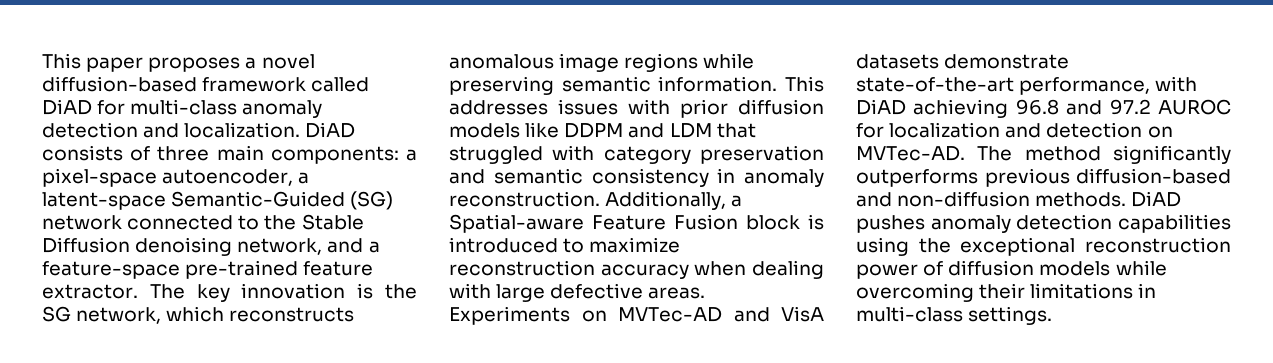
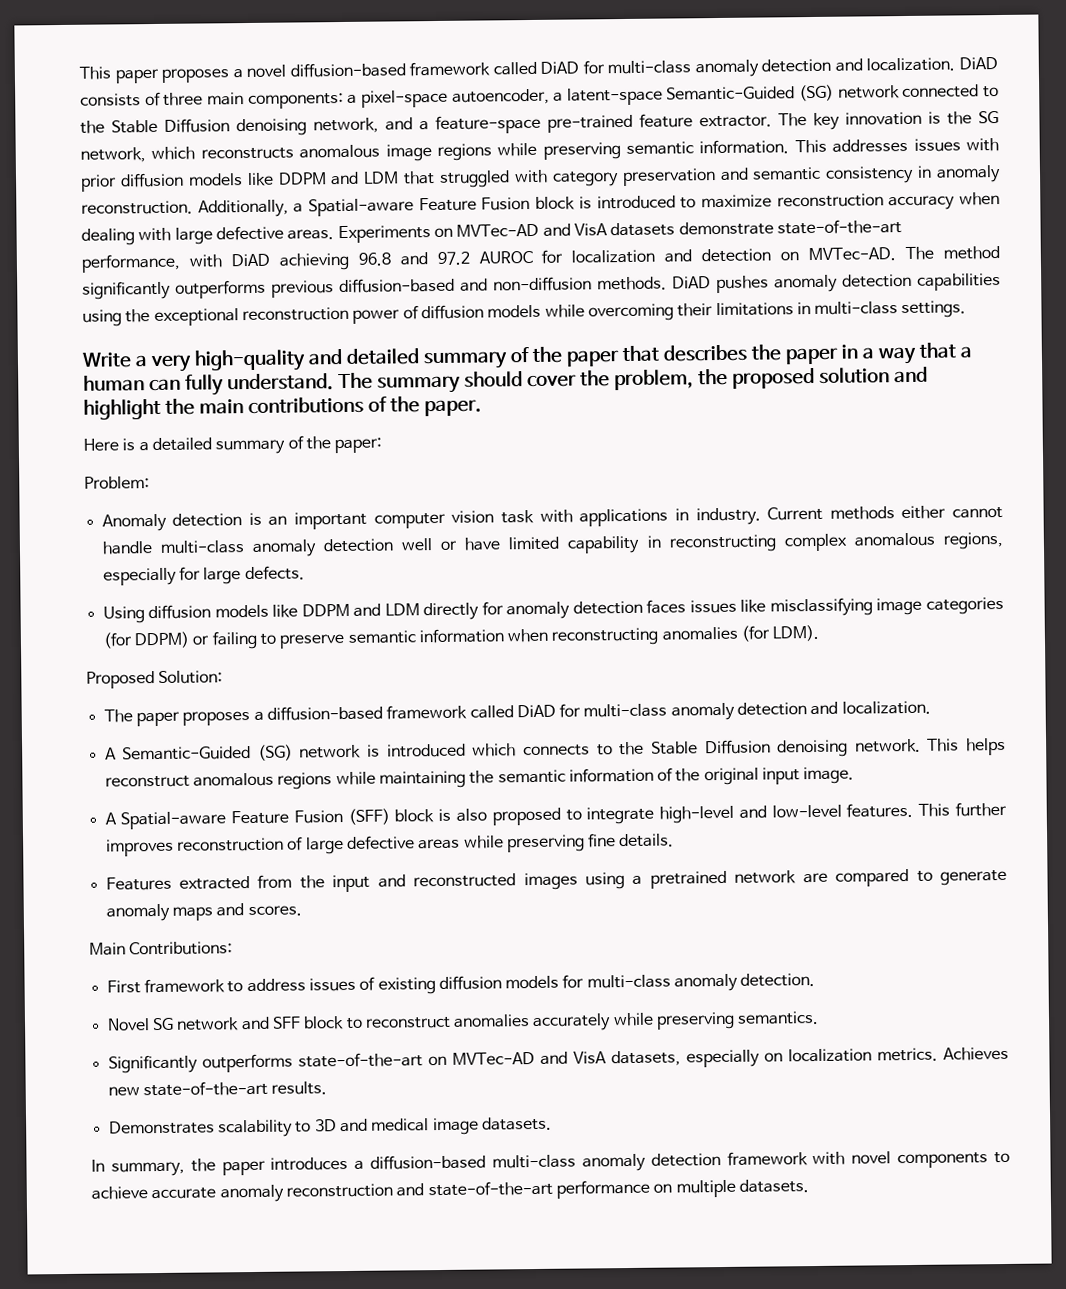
+ Write a very high-quality and detailed summary of the paper that describes the paper in a way that a human can fully understand. The summary should cover the problem, the proposed solution and highlight the main contributions of the paper.
+ Here is a detailed summary of the paper:
+ Problem:
+ Anomaly detection is an important computer vision task with applications in industry. Current methods either cannot handle multi-class anomaly detection well or have limited capability in reconstructing complex anomalous regions, especially for large defects.
+ Using diffusion models like DDPM and LDM directly for anomaly detection faces issues like misclassifying image categories (for DDPM) or failing to preserve semantic information when reconstructing anomalies (for LDM).
+ Proposed Solution:
+ The paper proposes a diffusion-based framework called DiAD for multi-class anomaly detection and localization.
+ A Semantic-Guided (SG) network is introduced which connects to the Stable Diffusion denoising network. This helps reconstruct anomalous regions while maintaining the semantic information of the original input image.
+ A Spatial-aware Feature Fusion (SFF) block is also proposed to integrate high-level and low-level features. This further improves reconstruction of large defective areas while preserving fine details.
+ Features extracted from the input and reconstructed images using a pretrained network are compared to generate anomaly maps and scores.
+ Main Contributions:
+ First framework to address issues of existing diffusion models for multi-class anomaly detection.
+ Novel SG network and SFF block to reconstruct anomalies accurately while preserving semantics.
+ Significantly outperforms state-of-the-art on MVTec-AD and VisA datasets, especially on localization metrics. Achieves new state-of-the-art results.
+ Demonstrates scalability to 3D and medical image datasets.
+ In summary, the paper introduces a diffusion-based multi-class anomaly detection framework with novel components to achieve accurate anomaly reconstruction and state-of-the-art performance on multiple datasets.

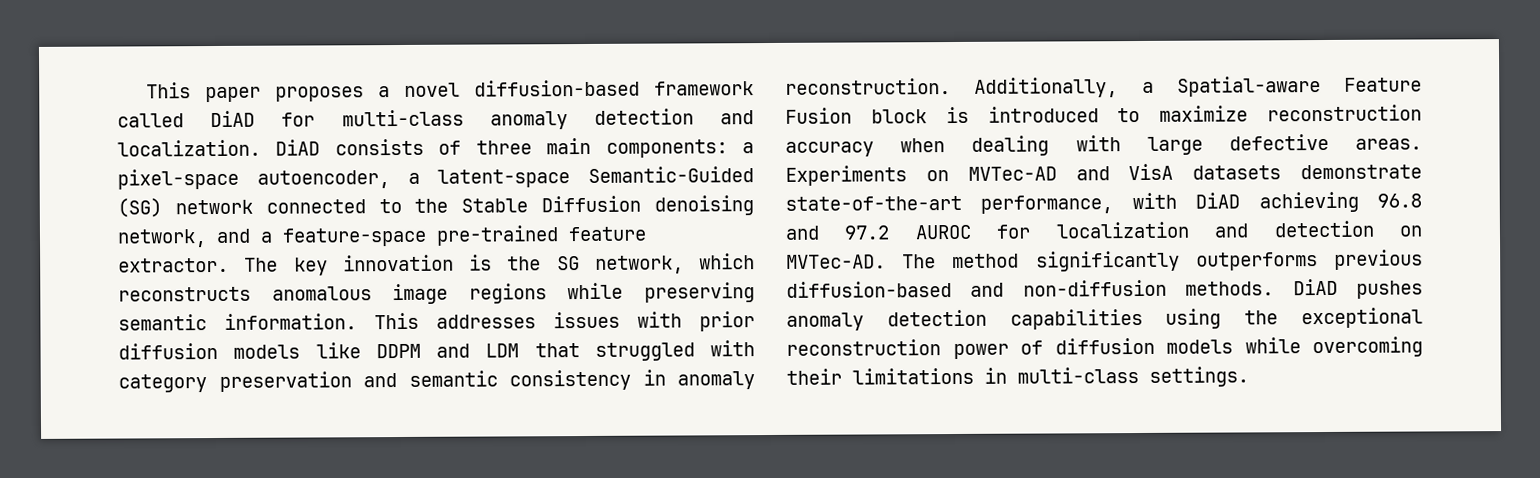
- Write a very high-quality and detailed summary of the paper that describes the paper in a way that a human can fully understand. The summary should cover the problem, the proposed solution and highlight the main contributions of the paper.
- Here is a detailed summary of the paper:
- Problem:
- Anomaly detection is an important computer vision task with applications in industry. Current methods either cannot handle multi-class anomaly detection well or have limited capability in reconstructing complex anomalous regions, especially for large defects.
- Using diffusion models like DDPM and LDM directly for anomaly detection faces issues like misclassifying image categories (for DDPM) or failing to preserve semantic information when reconstructing anomalies (for LDM).
- Proposed Solution:
- The paper proposes a diffusion-based framework called DiAD for multi-class anomaly detection and localization.
- A Semantic-Guided (SG) network is introduced which connects to the Stable Diffusion denoising network. This helps reconstruct anomalous regions while maintaining the semantic information of the original input image.
- A Spatial-aware Feature Fusion (SFF) block is also proposed to integrate high-level and low-level features. This further improves reconstruction of large defective areas while preserving fine details.
- Features extracted from the input and reconstructed images using a pretrained network are compared to generate anomaly maps and scores.
- Main Contributions:
- First framework to address issues of existing diffusion models for multi-class anomaly detection.
- Novel SG network and SFF block to reconstruct anomalies accurately while preserving semantics.
- Significantly outperforms state-of-the-art on MVTec-AD and VisA datasets, especially on localization metrics. Achieves new state-of-the-art results.
- Demonstrates scalability to 3D and medical image datasets.
- In summary, the paper introduces a diffusion-based multi-class anomaly detection framework with novel components to achieve accurate anomaly reconstruction and state-of-the-art performance on multiple datasets.

